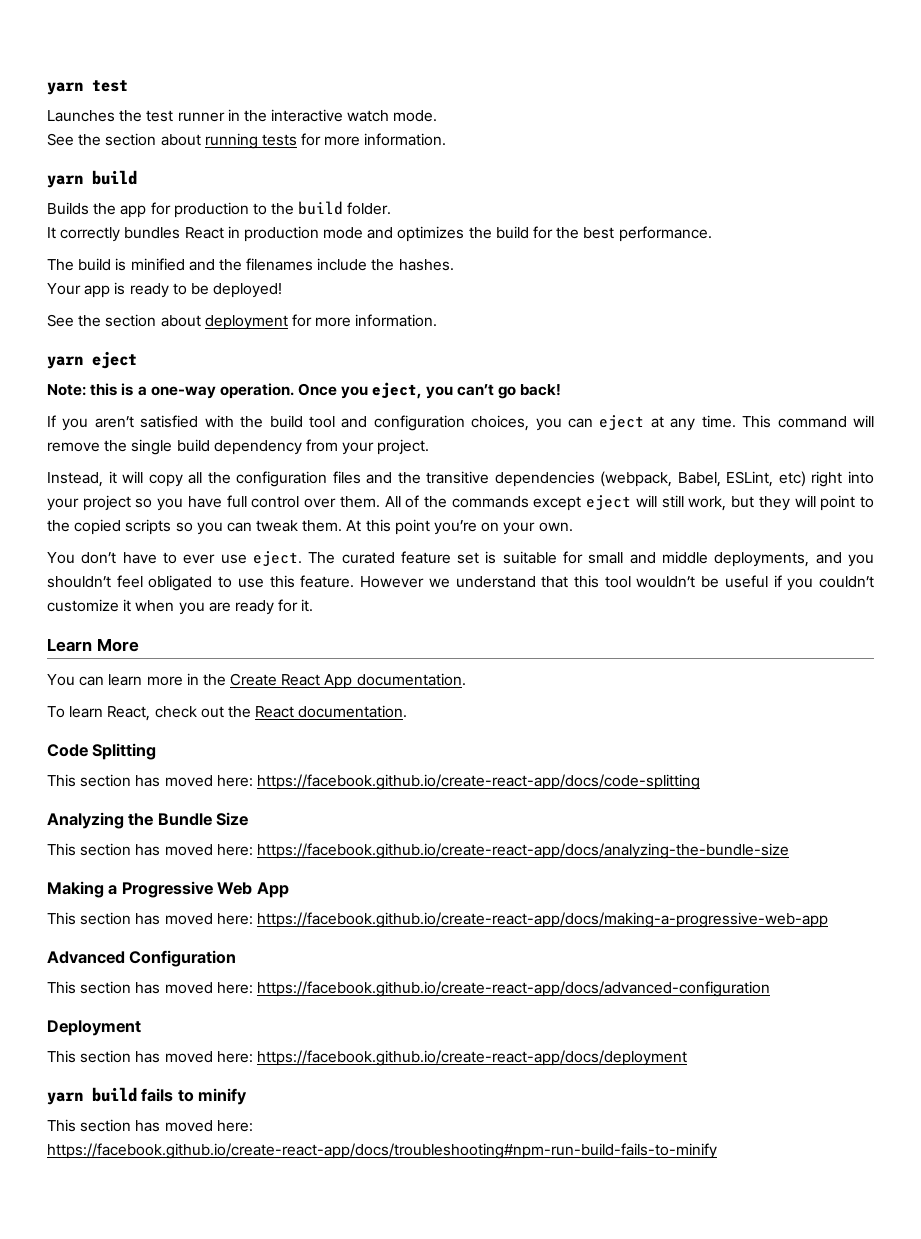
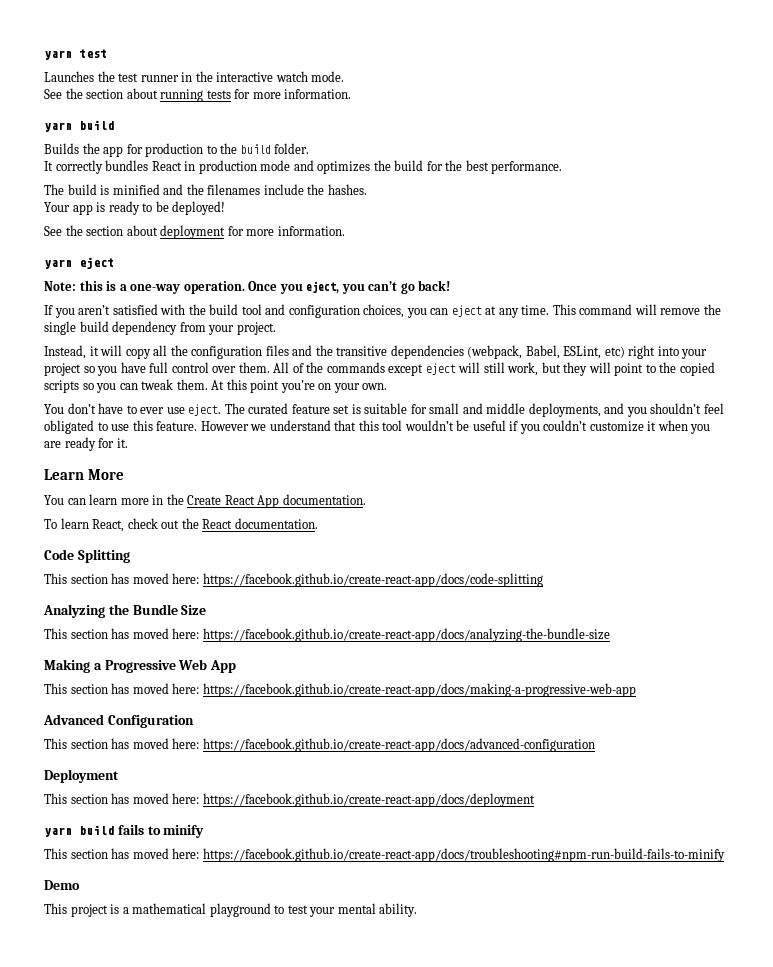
+ Demo
+ This project is a mathematical playground to test your mental ability.

